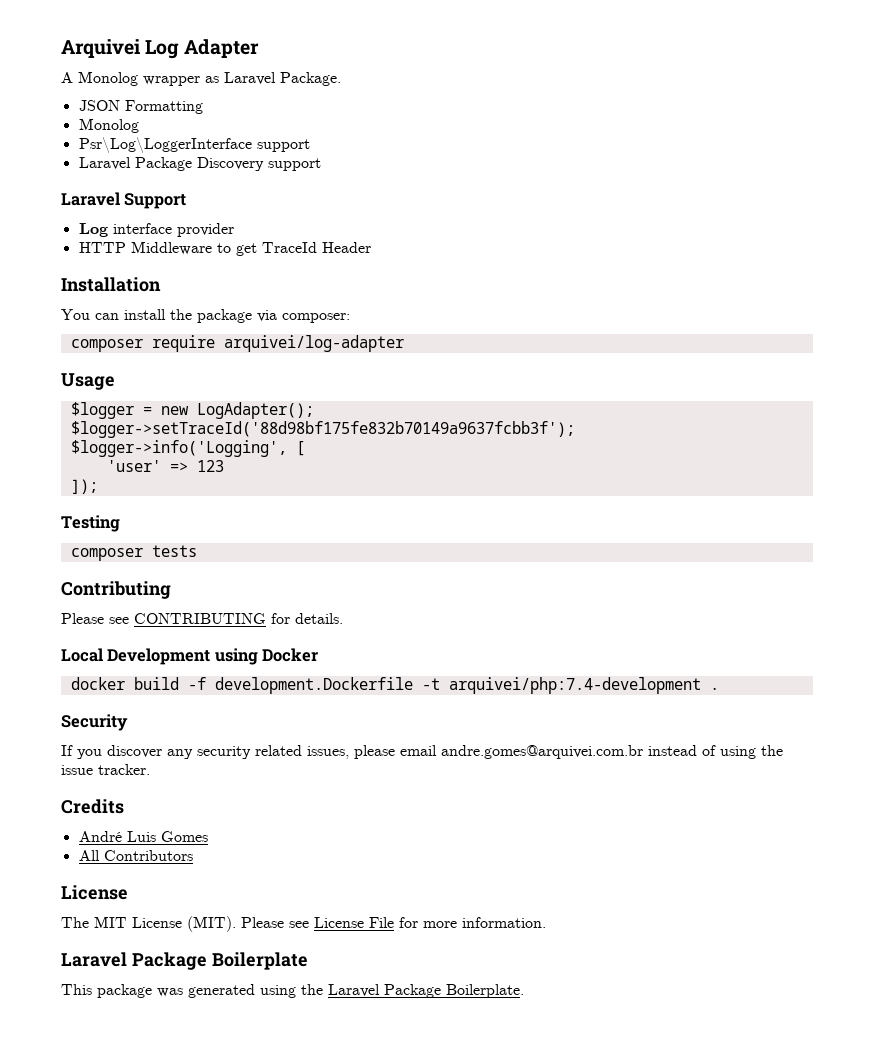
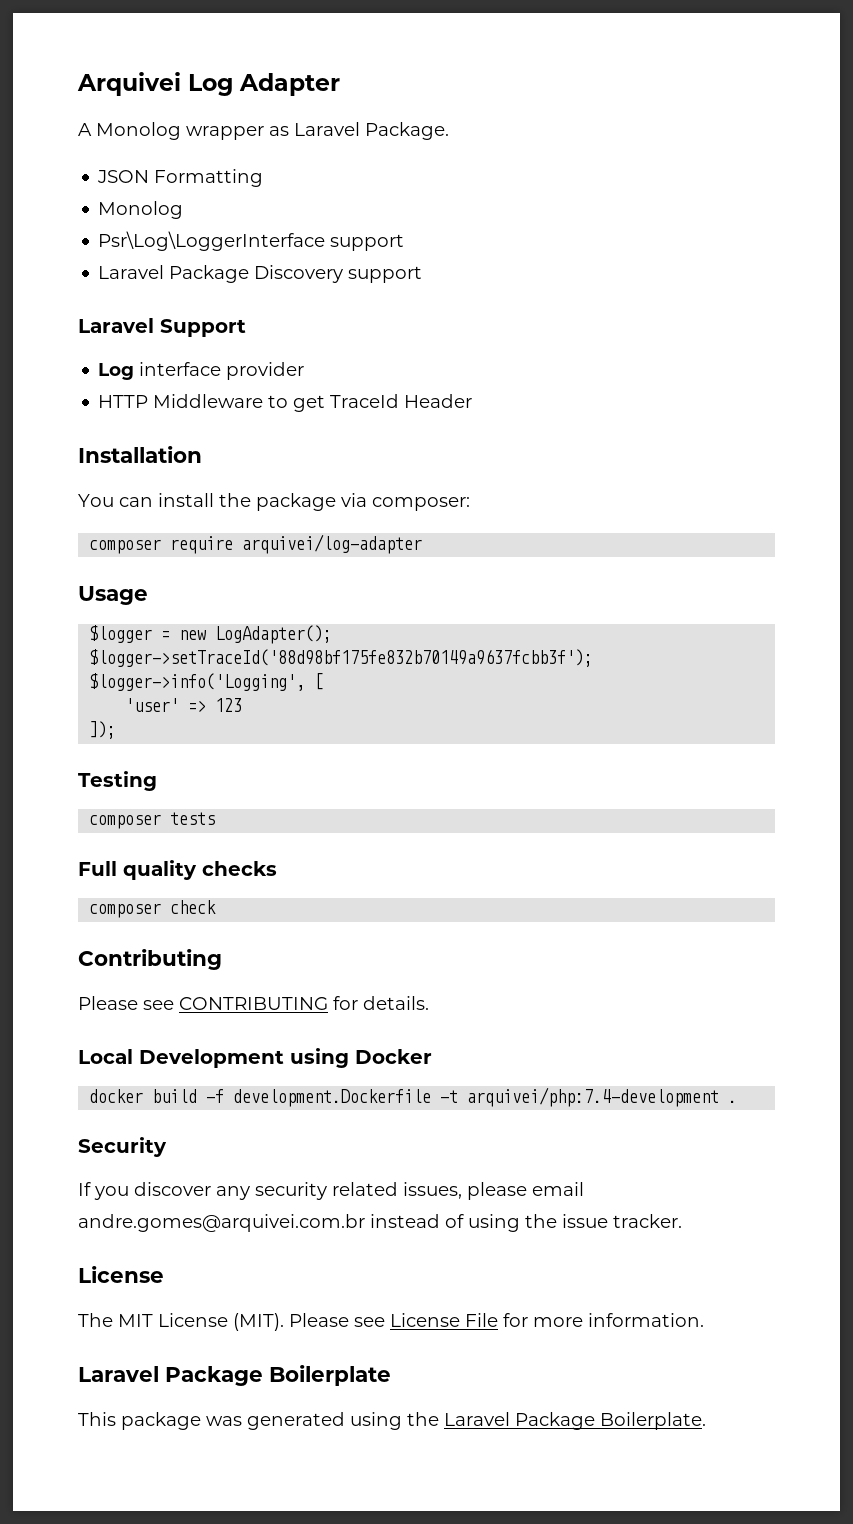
+ Full quality checks
+ composer check
- Credits
- André Luis Gomes
- All Contributors

